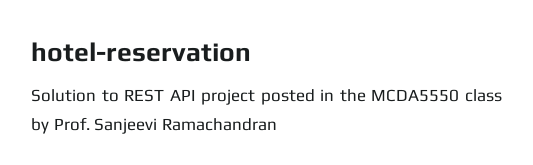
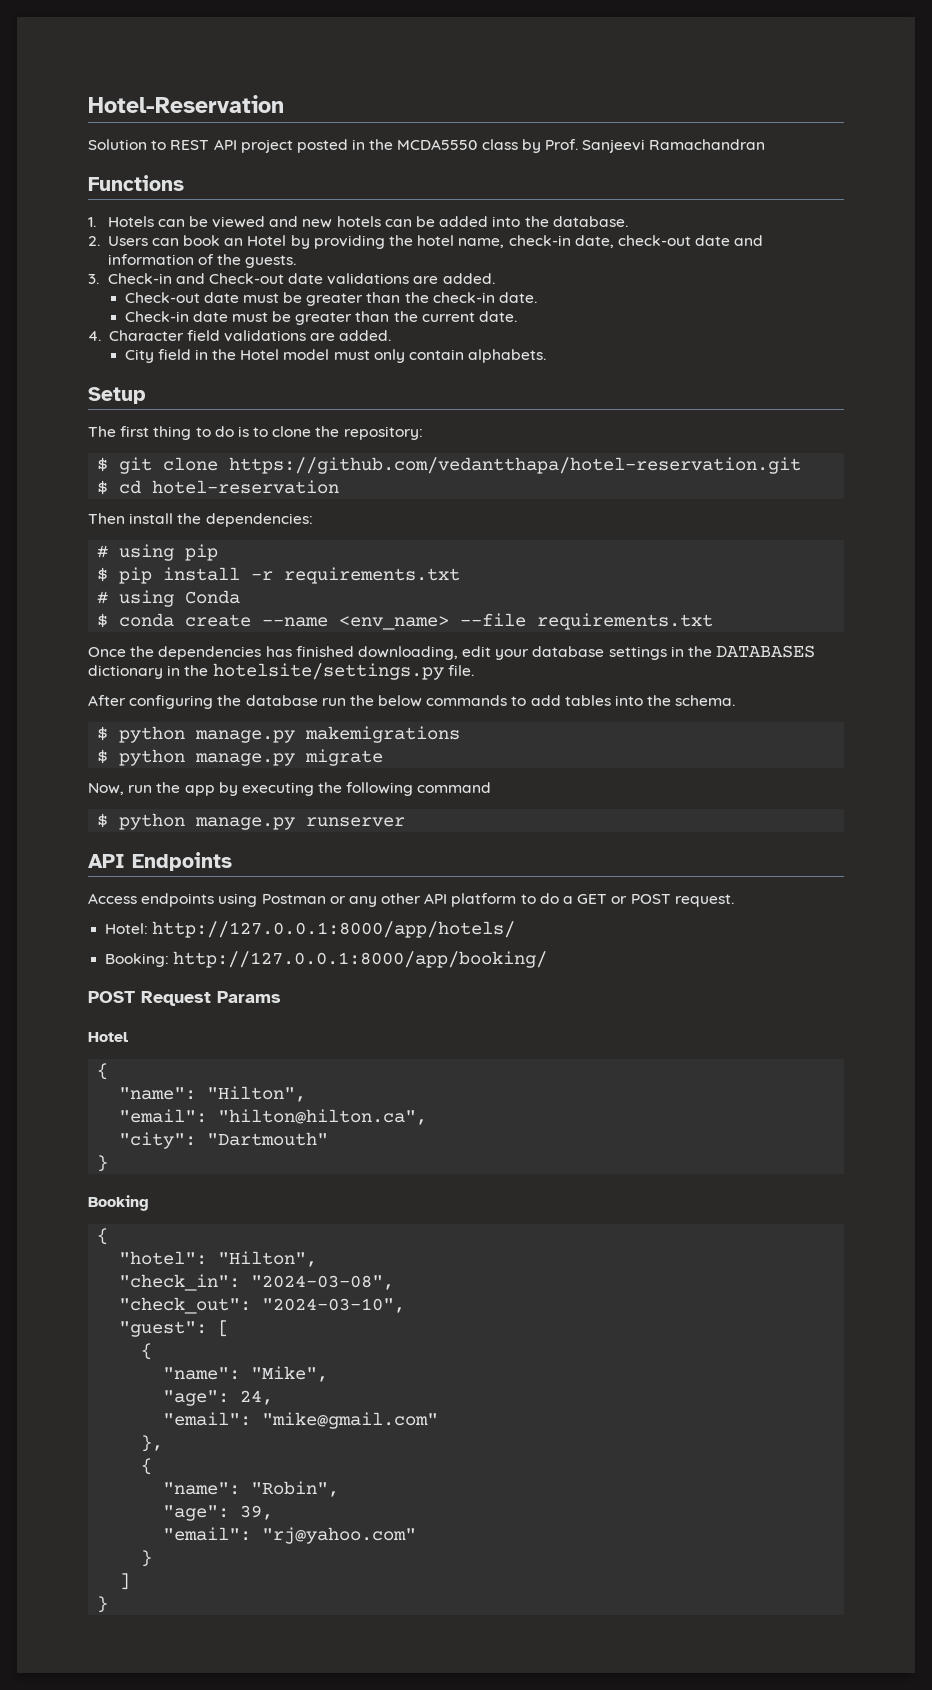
- hotel-reservation
+ Hotel-Reservation
+ Functions
+ 1. Hotels can be viewed and new hotels can be added into the database.
+ 2. Users can book an Hotel by providing the hotel name, check-in date, check-out date and information of the guests.
+ 3. Check-in and Check-out date validations are added.
+ Check-out date must be greater than the check-in date.
+ Check-in date must be greater than the current date.
+ 4. Character field validations are added.
+ City field in the Hotel model must only contain alphabets.
+ Setup
+ The first thing to do is to clone the repository:
+ $ git clone https://github.com/vedantthapa/hotel-reservation.git
+ $ cd hotel-reservation
+ Then install the dependencies:
+ # using pip
+ $ pip install -r requirements.txt
+ # using Conda
+ $ conda create --name <env_name> --file requirements.txt
+ Once the dependencies has finished downloading, edit your database settings in the DATABASES dictionary in the hotelsite/settings.py file.
+ After configuring the database run the below commands to add tables into the schema.
+ $ python manage.py makemigrations
+ $ python manage.py migrate
+ Now, run the app by executing the following command
+ $ python manage.py runserver
+ API Endpoints
+ Access endpoints using Postman or any other API platform to do a GET or POST request.
+ Hotel: http://127.0.0.1:8000/app/hotels/
+ Booking: http://127.0.0.1:8000/app/booking/
+ POST Request Params
+ Hotel
+ {
+ "name": "Hilton",
+ "email": "hilton@hilton.ca",
+ "city": "Dartmouth"
+ }
+ Booking
+ {
+ "hotel": "Hilton",
+ "check_in": "2024-03-08",
+ "check_out": "2024-03-10",
+ "guest": [
+ {
+ "name": "Mike",
+ "age": 24,
+ "email": "mike@gmail.com"
+ },
+ {
+ "name": "Robin",
+ "age": 39,
+ "email": "rj@yahoo.com"
+ }
+ ]
+ }

